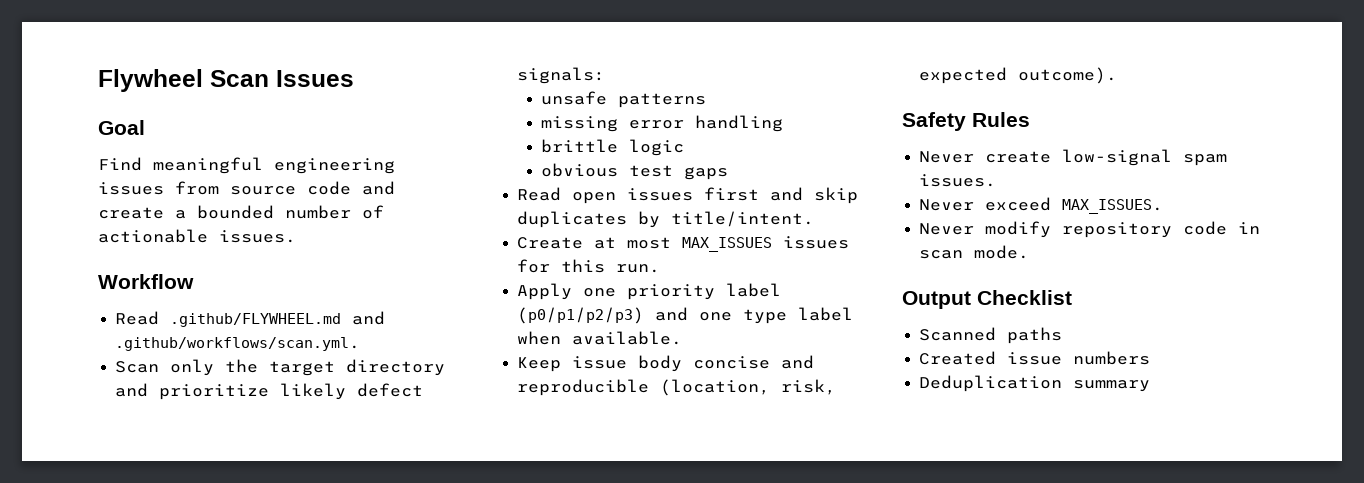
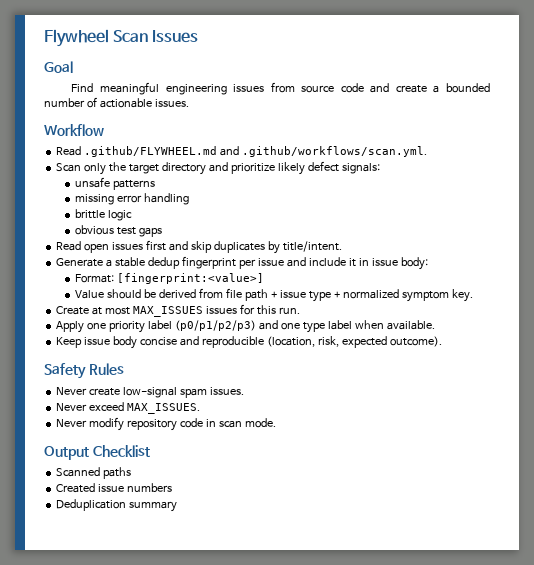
+ Generate a stable dedup fingerprint per issue and include it in issue body:
+ Format: [fingerprint:<value>]
+ Value should be derived from file path + issue type + normalized symptom key.

